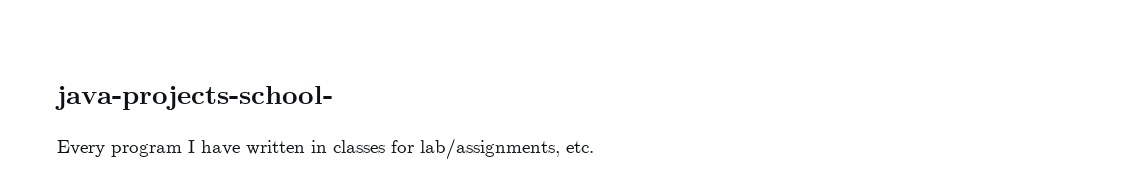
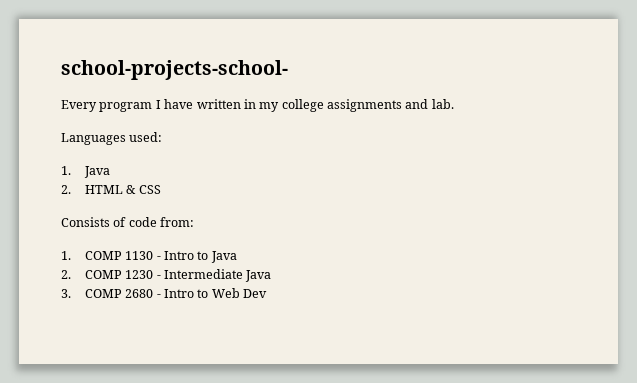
- java-projects-school-
+ school-projects-school-
- Every program I have written in classes for lab/assignments, etc.
+ Every program I have written in my college assignments and lab.
+ Languages used:
+ 1. Java
+ 2. HTML & CSS
+ Consists of code from:
+ 1. COMP 1130 - Intro to Java
+ 2. COMP 1230 - Intermediate Java
+ 3. COMP 2680 - Intro to Web Dev

